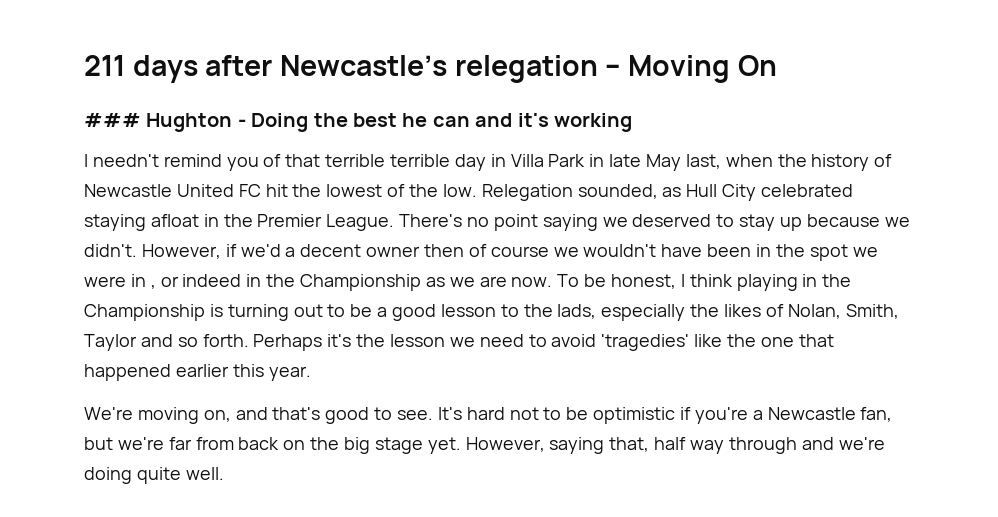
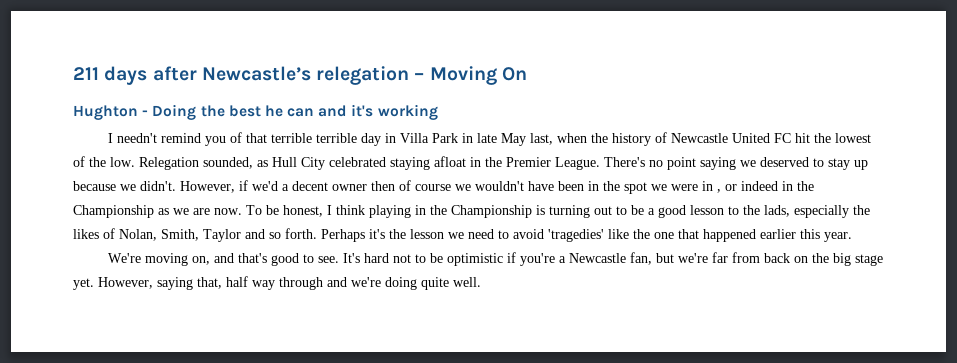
- ### Hughton - Doing the best he can and it's working
+ Hughton - Doing the best he can and it's working

